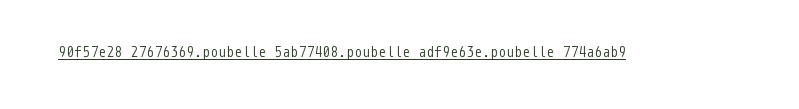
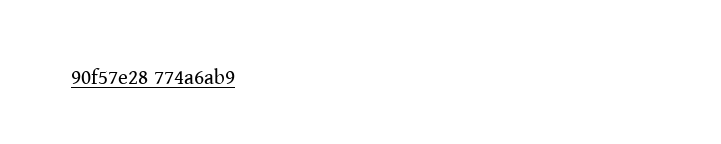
- 90f57e28 27676369.poubelle 5ab77408.poubelle adf9e63e.poubelle 774a6ab9
+ 90f57e28 774a6ab9

